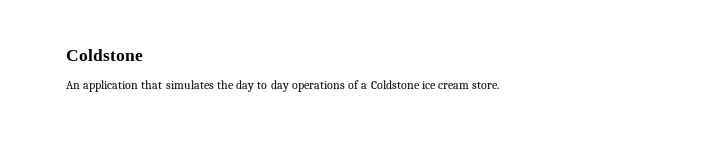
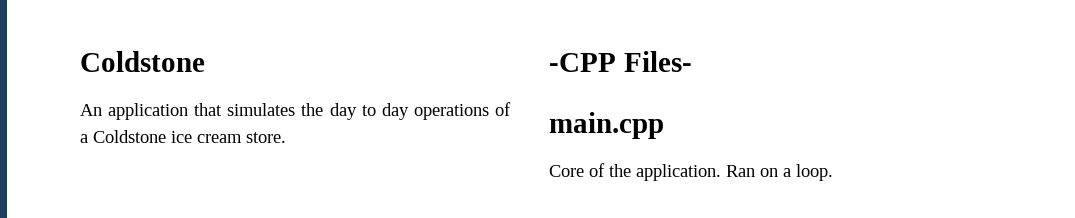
+ -CPP Files-
+ main.cpp
+ Core of the application. Ran on a loop.

